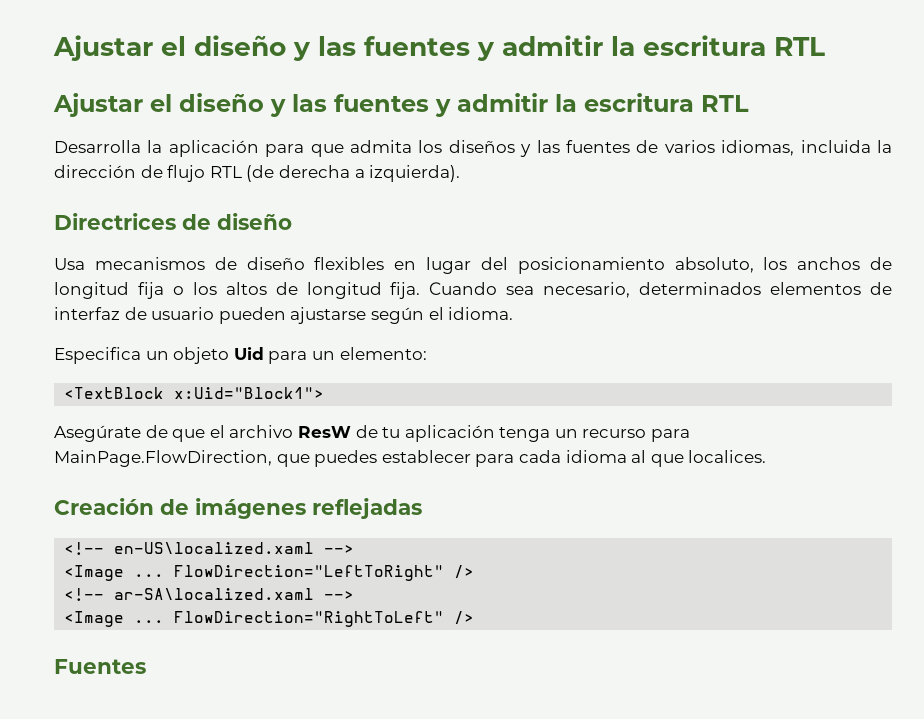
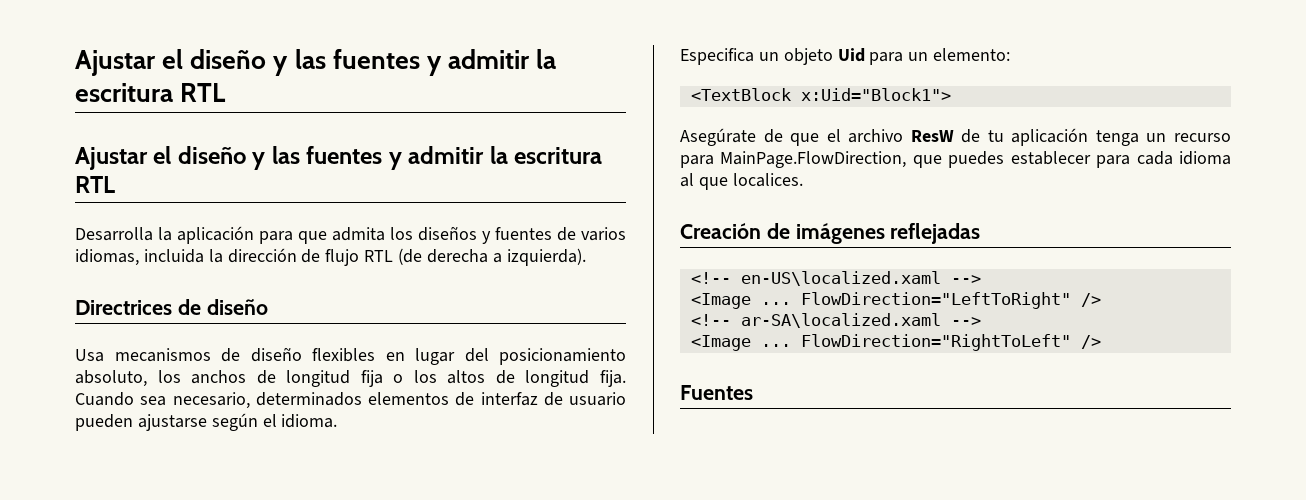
- Desarrolla la aplicación para que admita los diseños y las fuentes de varios idiomas, incluida la dirección de flujo RTL (de derecha a izquierda).
+ Desarrolla la aplicación para que admita los diseños y fuentes de varios idiomas, incluida la dirección de flujo RTL (de derecha a izquierda).

